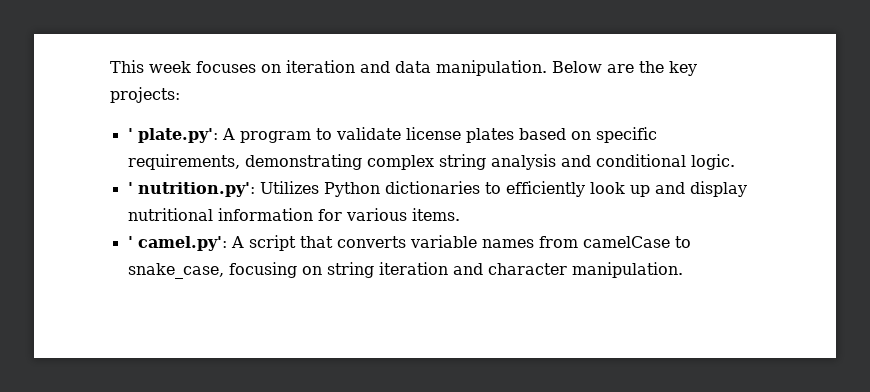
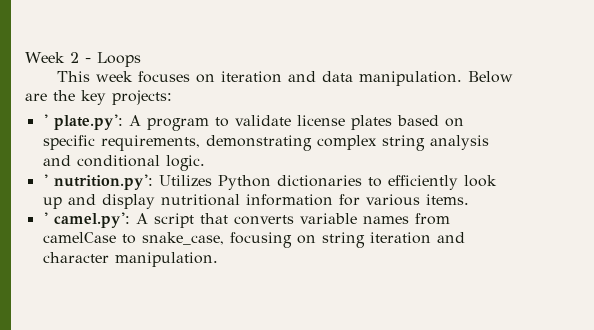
+ Week 2 - Loops

